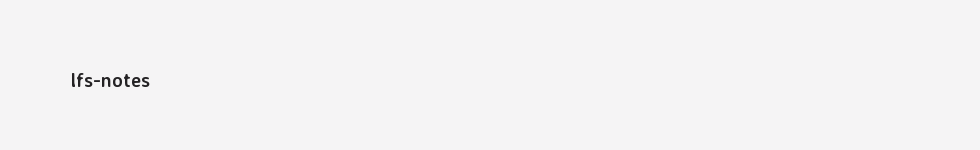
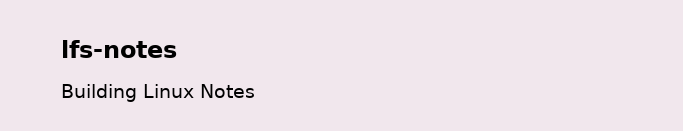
+ Building Linux Notes

